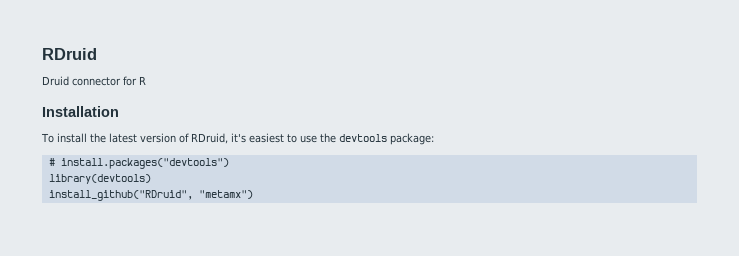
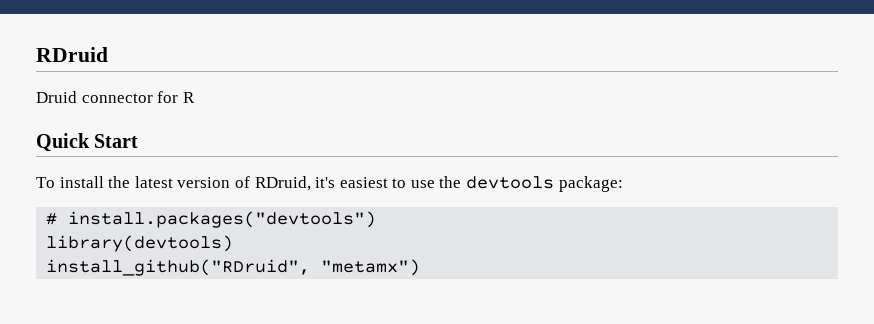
- Installation
+ Quick Start

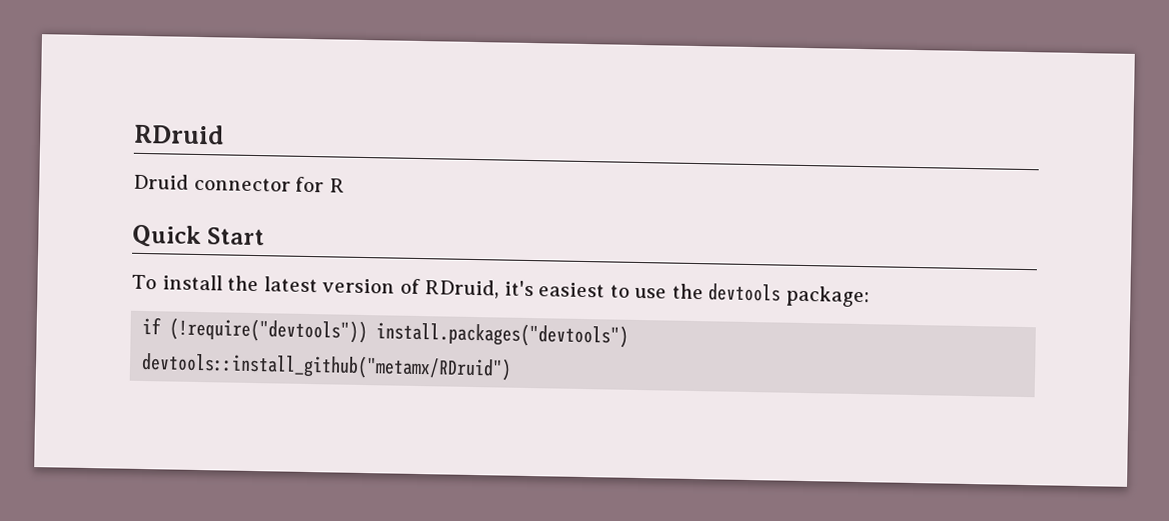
- # install.packages("devtools")
+ if (!require("devtools")) install.packages("devtools")
- library(devtools)
- install_github("RDruid", "metamx")
+ devtools::install_github("metamx/RDruid")

